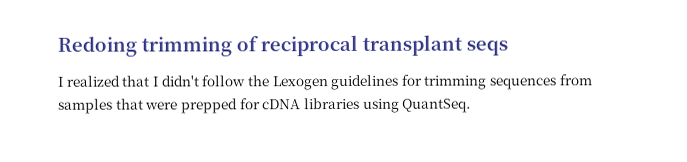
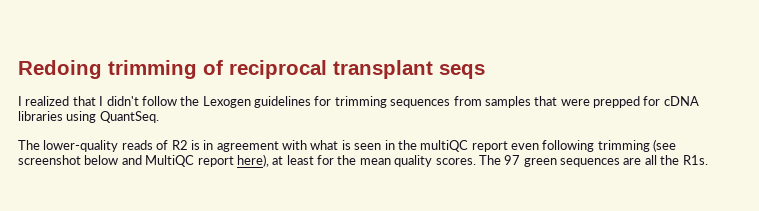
+ The lower-quality reads of R2 is in agreement with what is seen in the multiQC report even following trimming (see screenshot below and MultiQC report here), at least for the mean quality scores. The 97 green sequences are all the R1s.

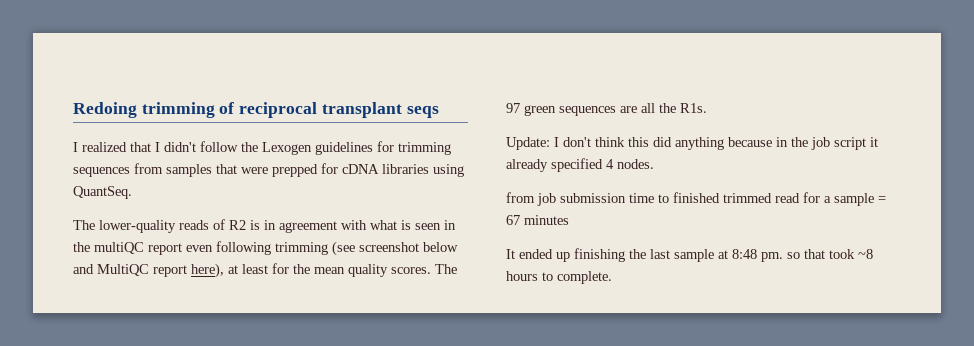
+ Update: I don't think this did anything because in the job script it already specified 4 nodes.
+ from job submission time to finished trimmed read for a sample = 67 minutes
+ It ended up finishing the last sample at 8:48 pm. so that took ~8 hours to complete.

